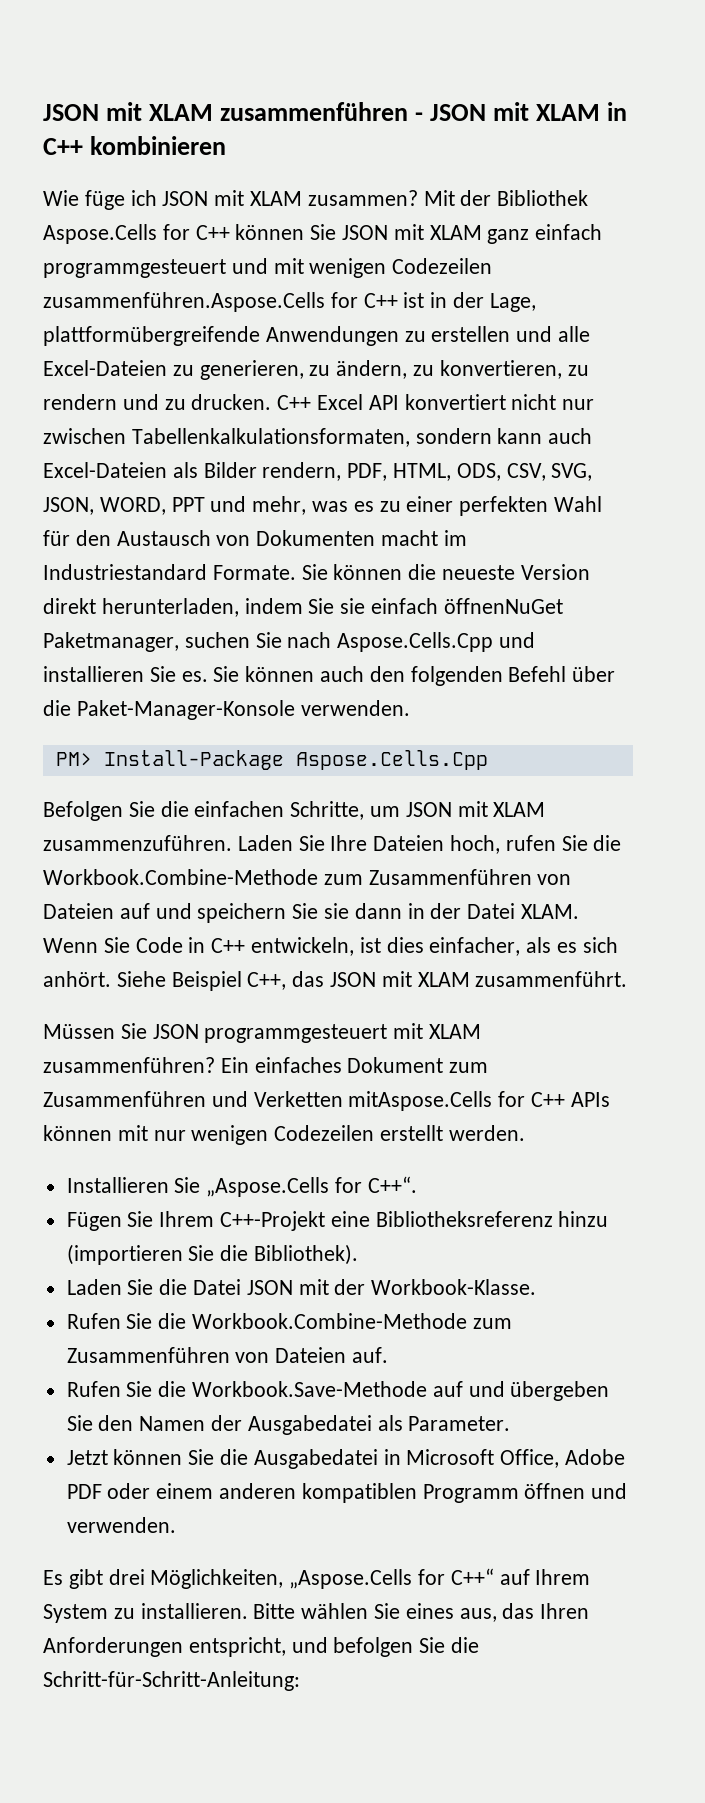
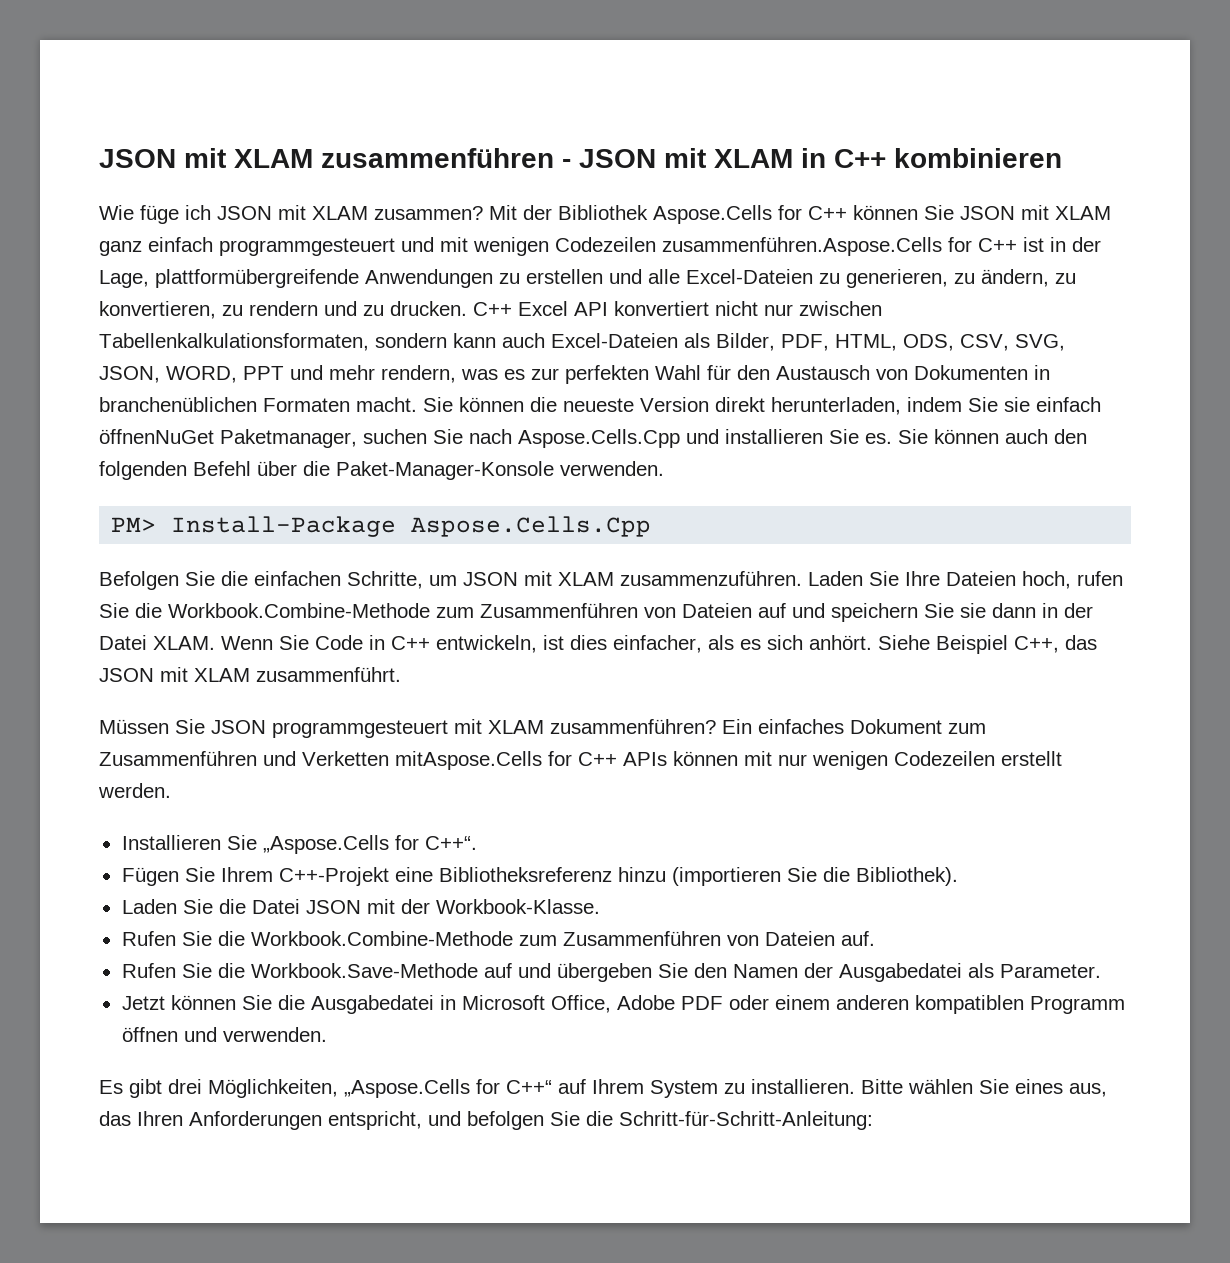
- C++ Excel API konvertiert nicht nur zwischen Tabellenkalkulationsformaten, sondern kann auch Excel-Dateien als Bilder rendern, PDF, HTML, ODS, CSV, SVG, JSON, WORD, PPT und mehr, was es zu einer perfekten Wahl für den Austausch von Dokumenten macht im Industriestandard Formate.
+ C++ Excel API konvertiert nicht nur zwischen Tabellenkalkulationsformaten, sondern kann auch Excel-Dateien als Bilder, PDF, HTML, ODS, CSV, SVG, JSON, WORD, PPT und mehr rendern, was es zur perfekten Wahl für den Austausch von Dokumenten in branchenüblichen Formaten macht.

